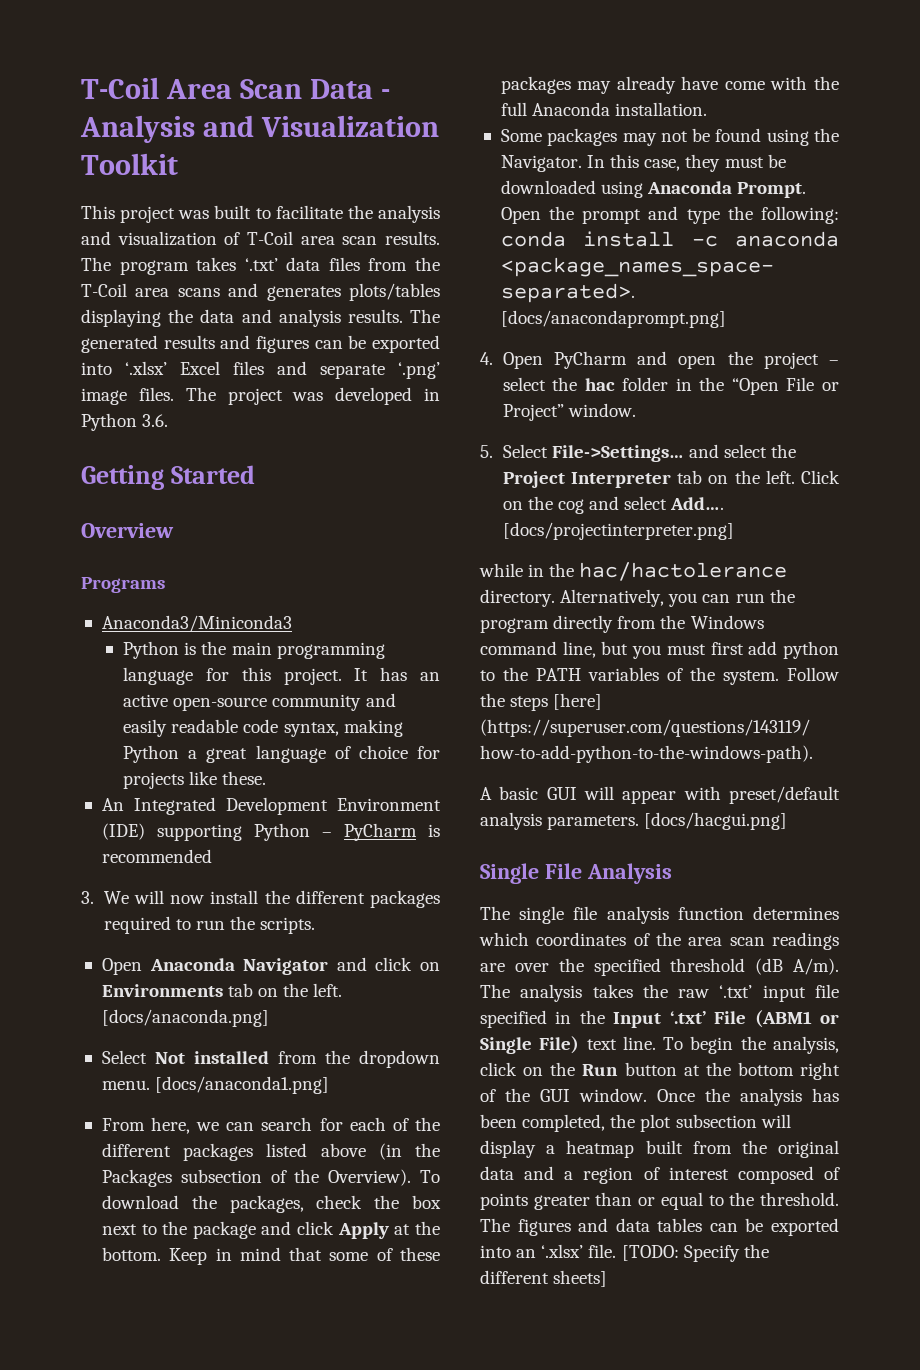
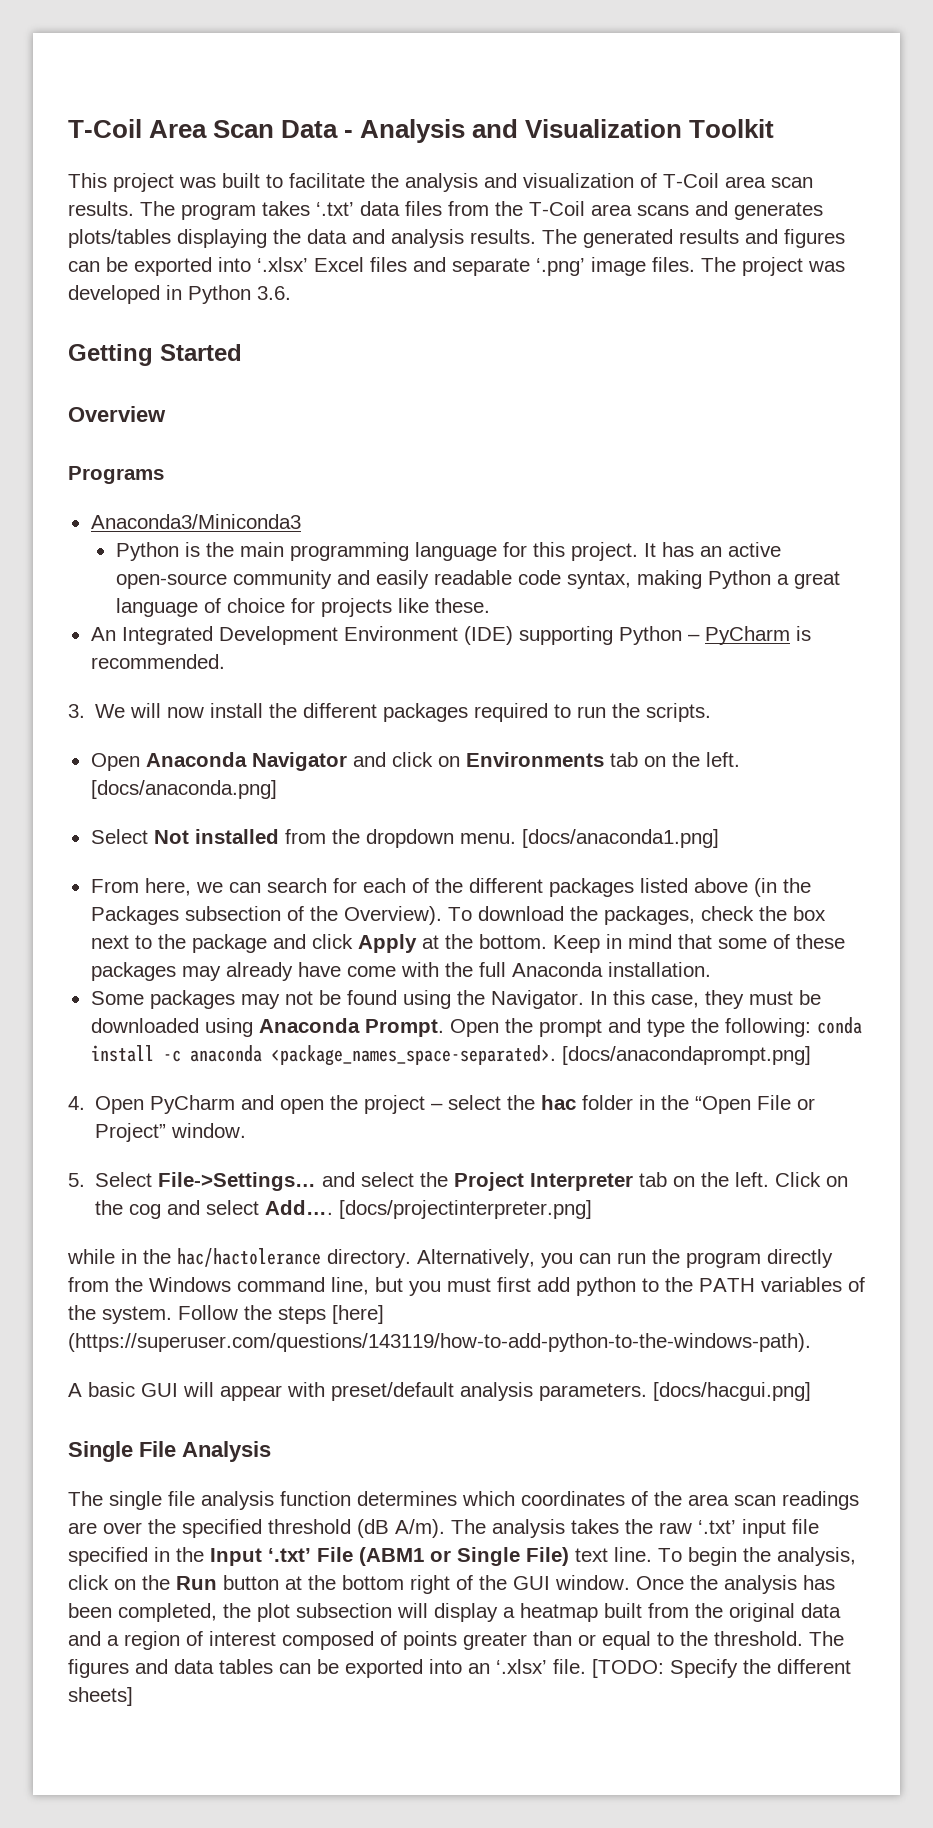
- An Integrated Development Environment (IDE) supporting Python – PyCharm is recommended
+ An Integrated Development Environment (IDE) supporting Python – PyCharm is recommended.

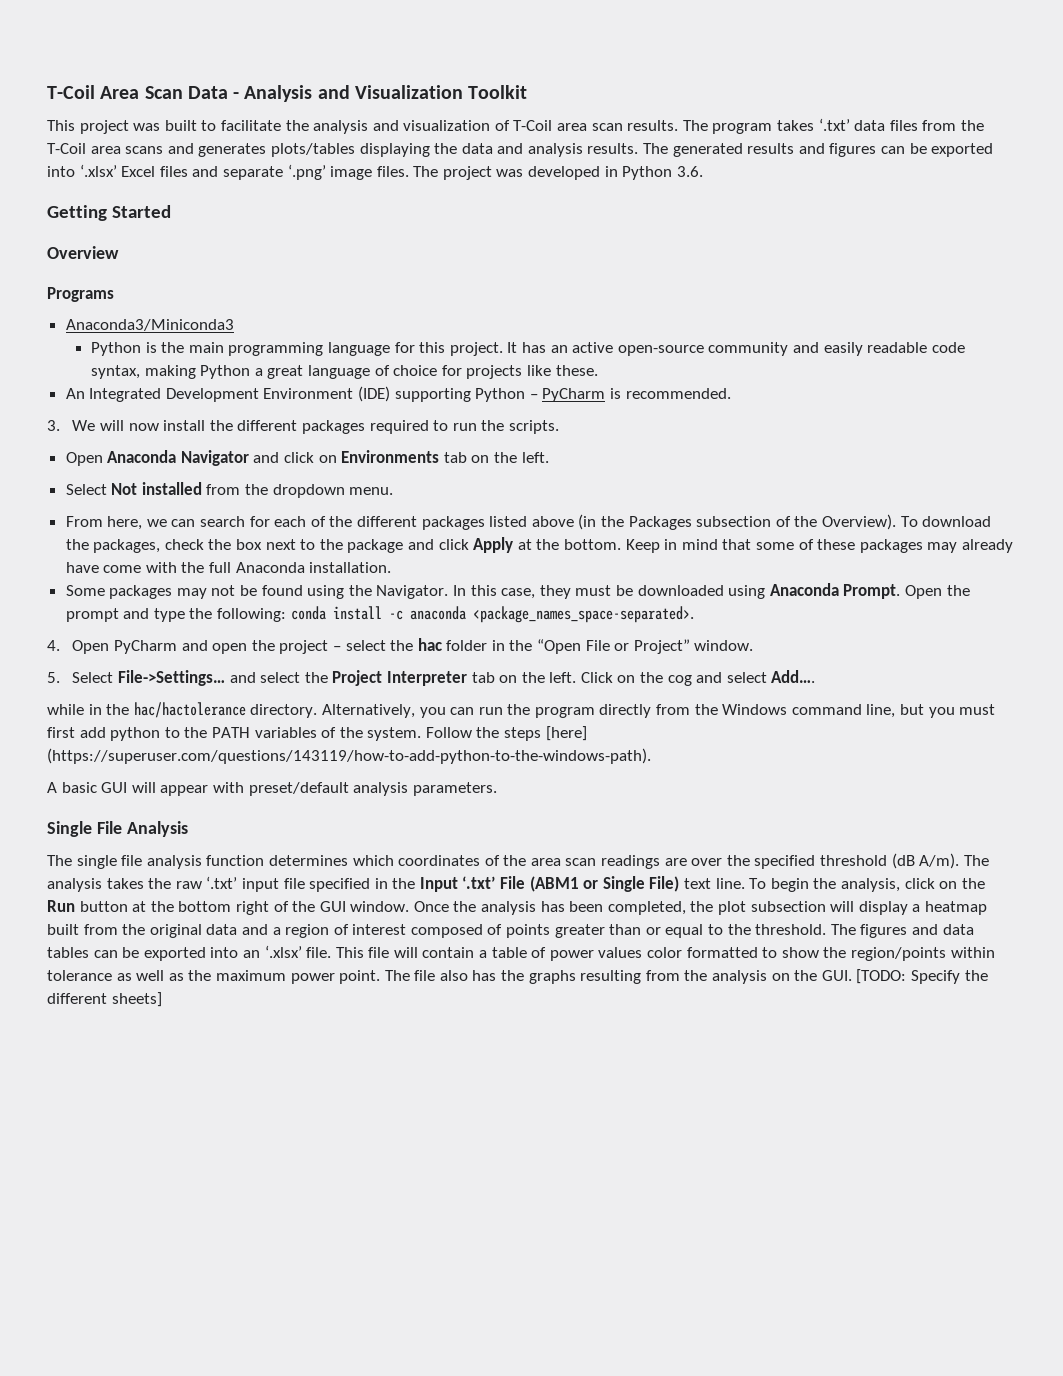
- [docs/anaconda.png]
- [docs/anaconda1.png]
- [docs/anacondaprompt.png]
- [docs/projectinterpreter.png]
- [docs/hacgui.png]
- [TODO: Specify the different sheets]
+ This file will contain a table of power values color formatted to show the region/points within tolerance as well as the maximum power point. The file also has the graphs resulting from the analysis on the GUI. [TODO: Specify the different sheets]

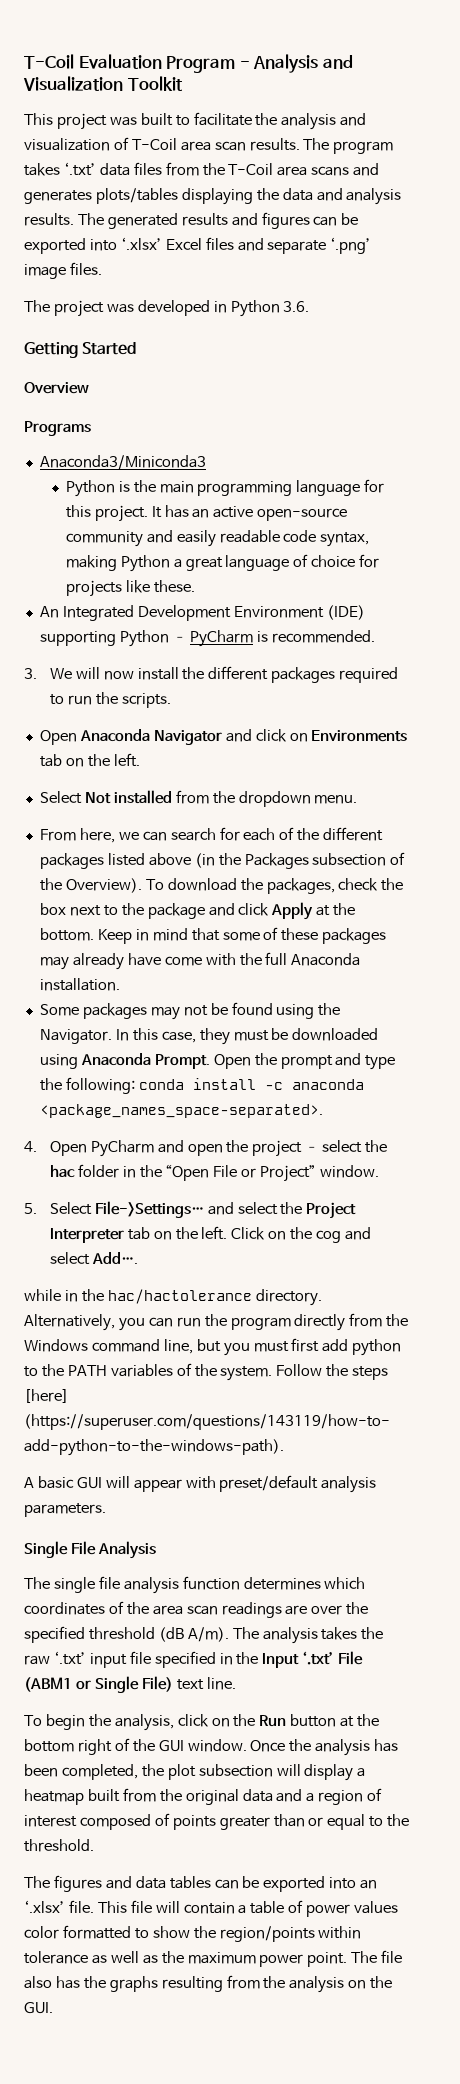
- T-Coil Area Scan Data - Analysis and Visualization Toolkit
+ T-Coil Evaluation Program - Analysis and Visualization Toolkit
- The generated results and figures can be exported into ‘.xlsx’ Excel files and separate ‘.png’ image files. The project was developed in Python 3.6.
+ The generated results and figures can be exported into ‘.xlsx’ Excel files and separate ‘.png’ image files.
+ The project was developed in Python 3.6.
- The analysis takes the raw ‘.txt’ input file specified in the Input ‘.txt’ File (ABM1 or Single File) text line. To begin the analysis, click on the Run button at the bottom right of the GUI window.
+ The analysis takes the raw ‘.txt’ input file specified in the Input ‘.txt’ File (ABM1 or Single File) text line.
+ To begin the analysis, click on the Run button at the bottom right of the GUI window.
- Once the analysis has been completed, the plot subsection will display a heatmap built from the original data and a region of interest composed of points greater than or equal to the threshold. The figures and data tables can be exported into an ‘.xlsx’ file.
+ Once the analysis has been completed, the plot subsection will display a heatmap built from the original data and a region of interest composed of points greater than or equal to the threshold.
+ The figures and data tables can be exported into an ‘.xlsx’ file.
- The file also has the graphs resulting from the analysis on the GUI. [TODO: Specify the different sheets]
+ The file also has the graphs resulting from the analysis on the GUI.

